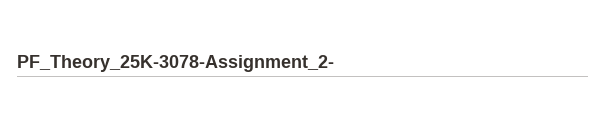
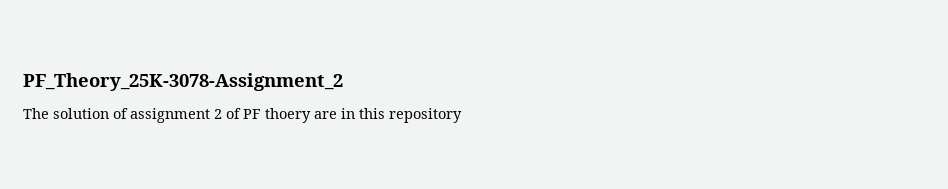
- PF_Theory_25K-3078-Assignment_2-
+ PF_Theory_25K-3078-Assignment_2
+ The solution of assignment 2 of PF thoery are in this repository

